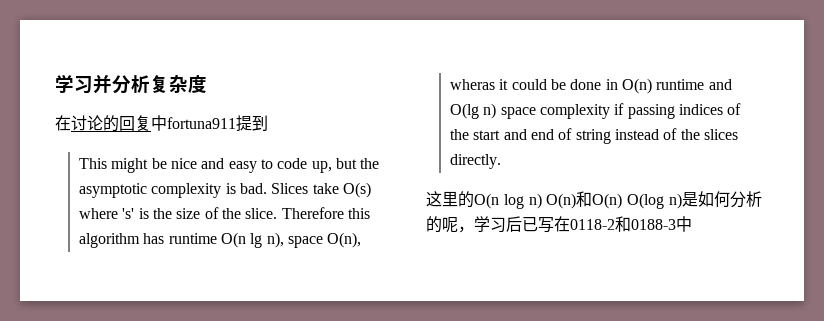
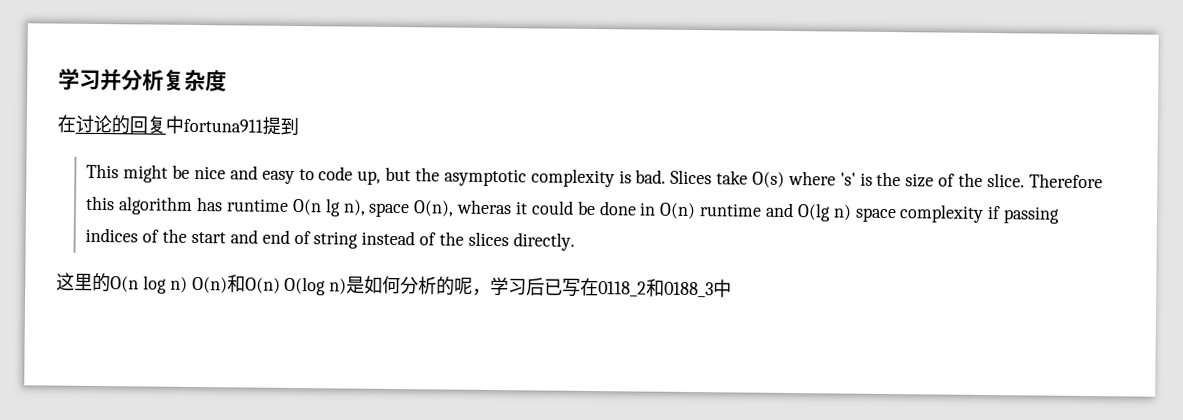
- 这里的O(n log n) O(n)和O(n) O(log n)是如何分析的呢，学习后已写在0118-2和0188-3中
+ 这里的O(n log n) O(n)和O(n) O(log n)是如何分析的呢，学习后已写在0118_2和0188_3中

